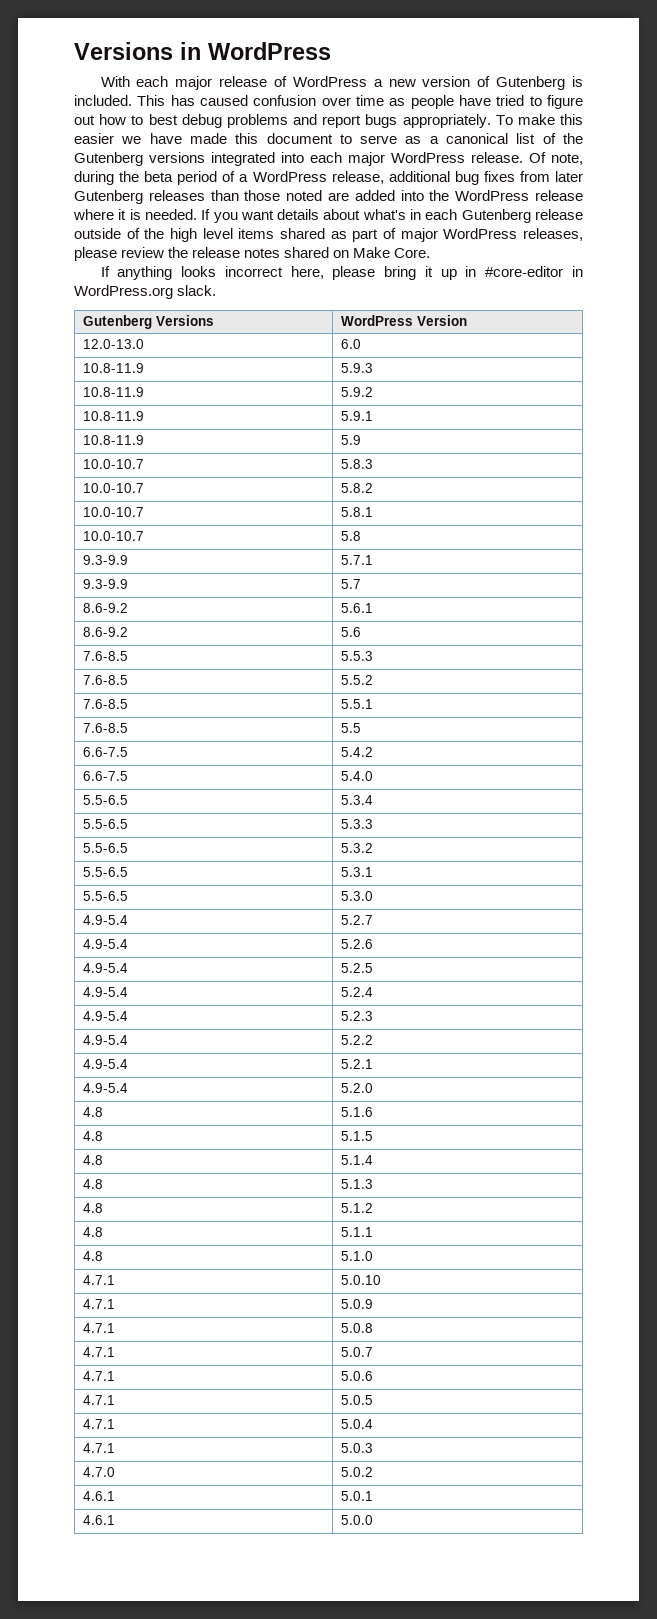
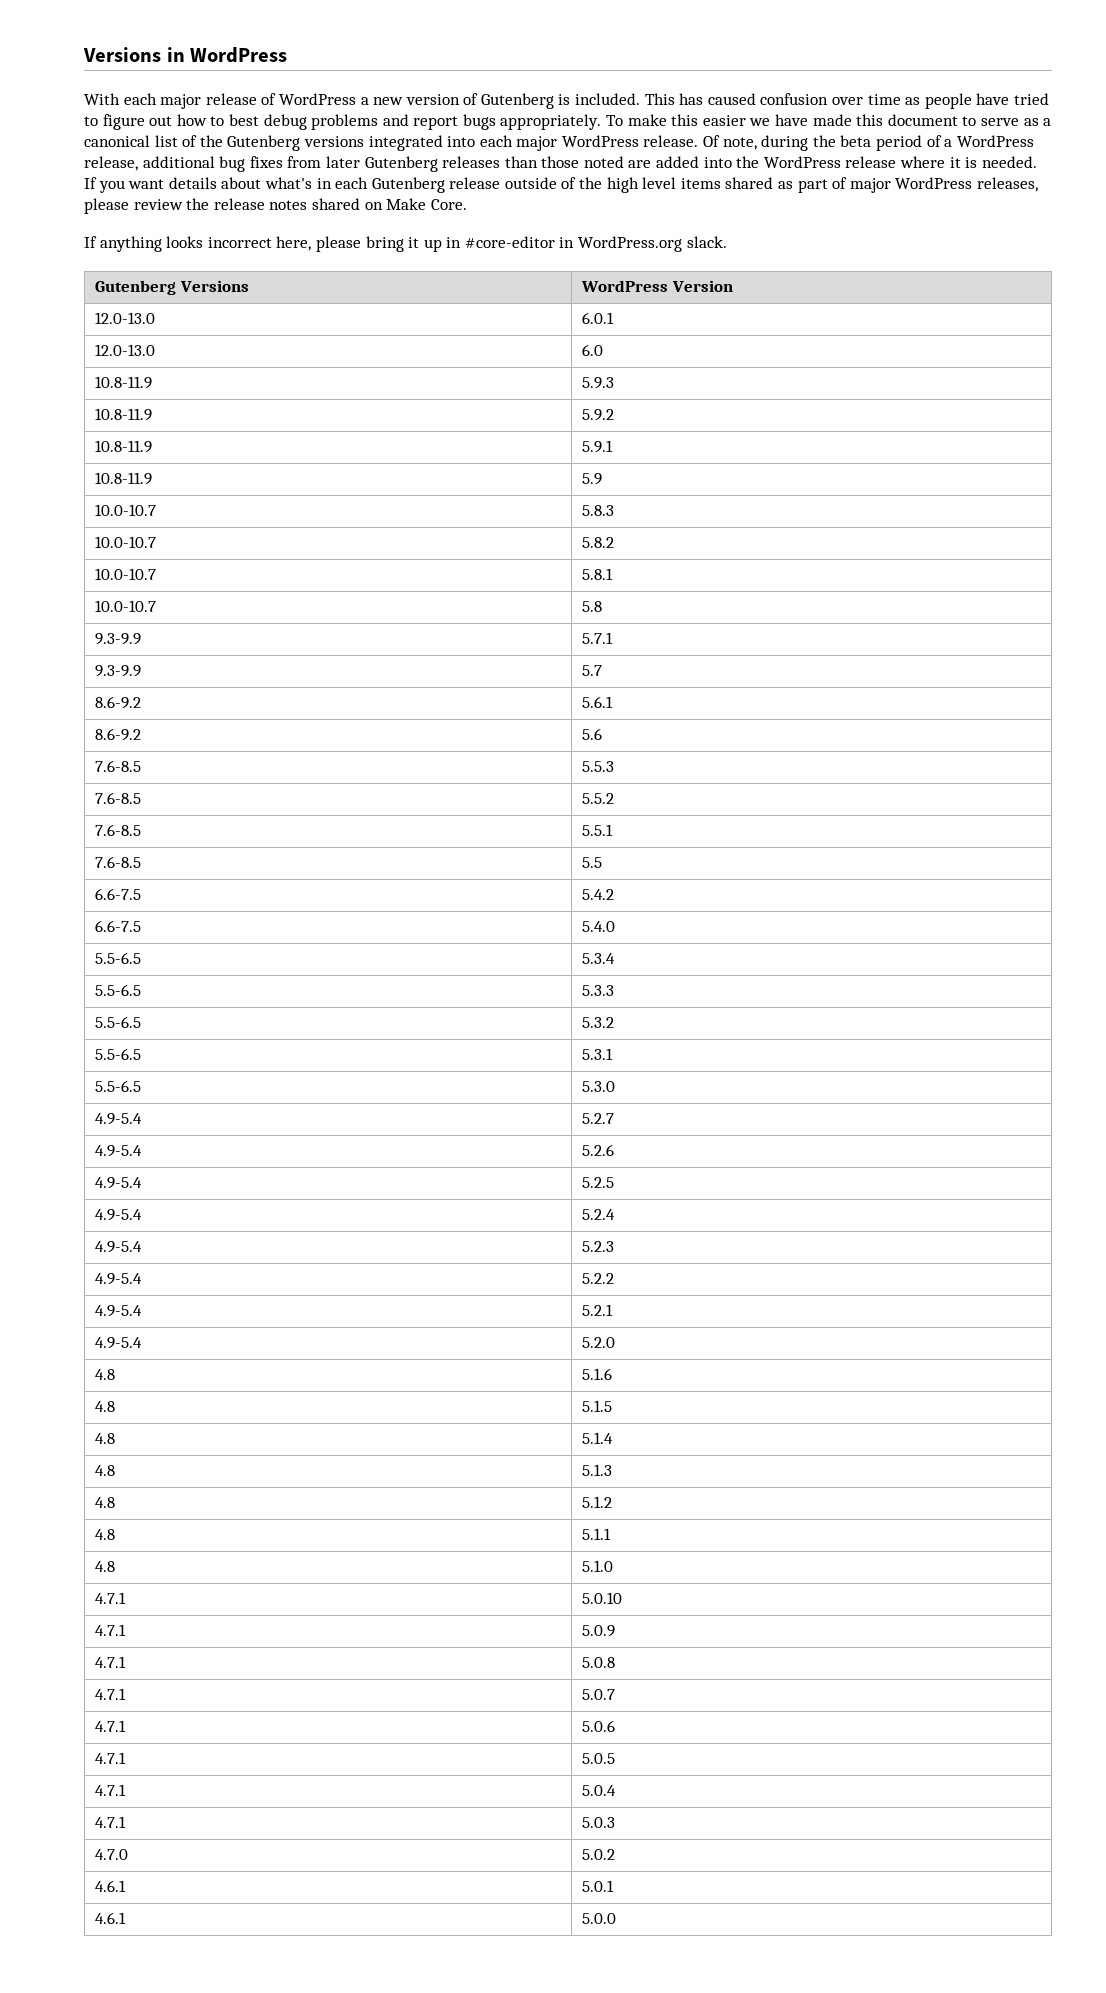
+ 12.0-13.0 | 6.0.1

